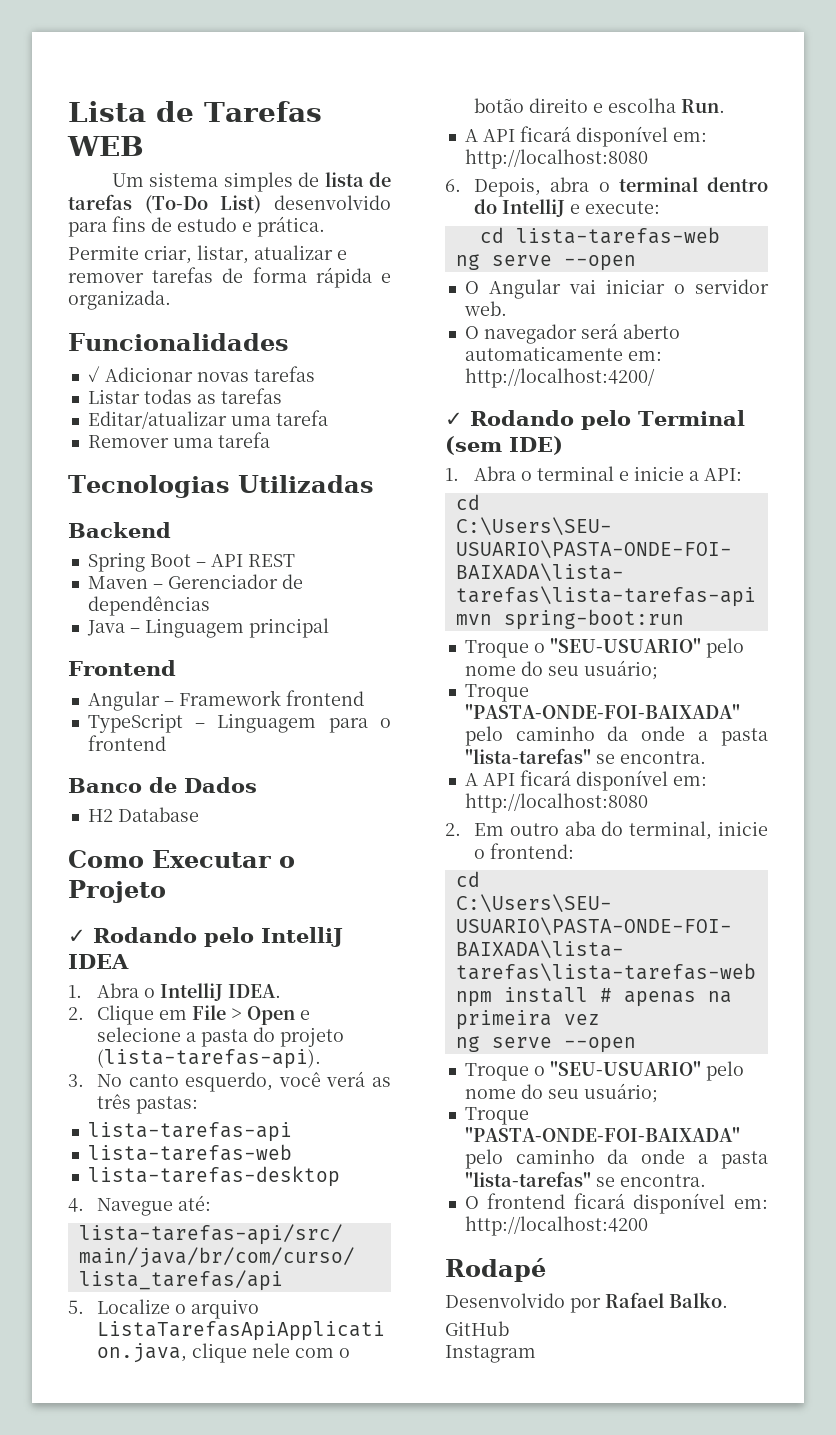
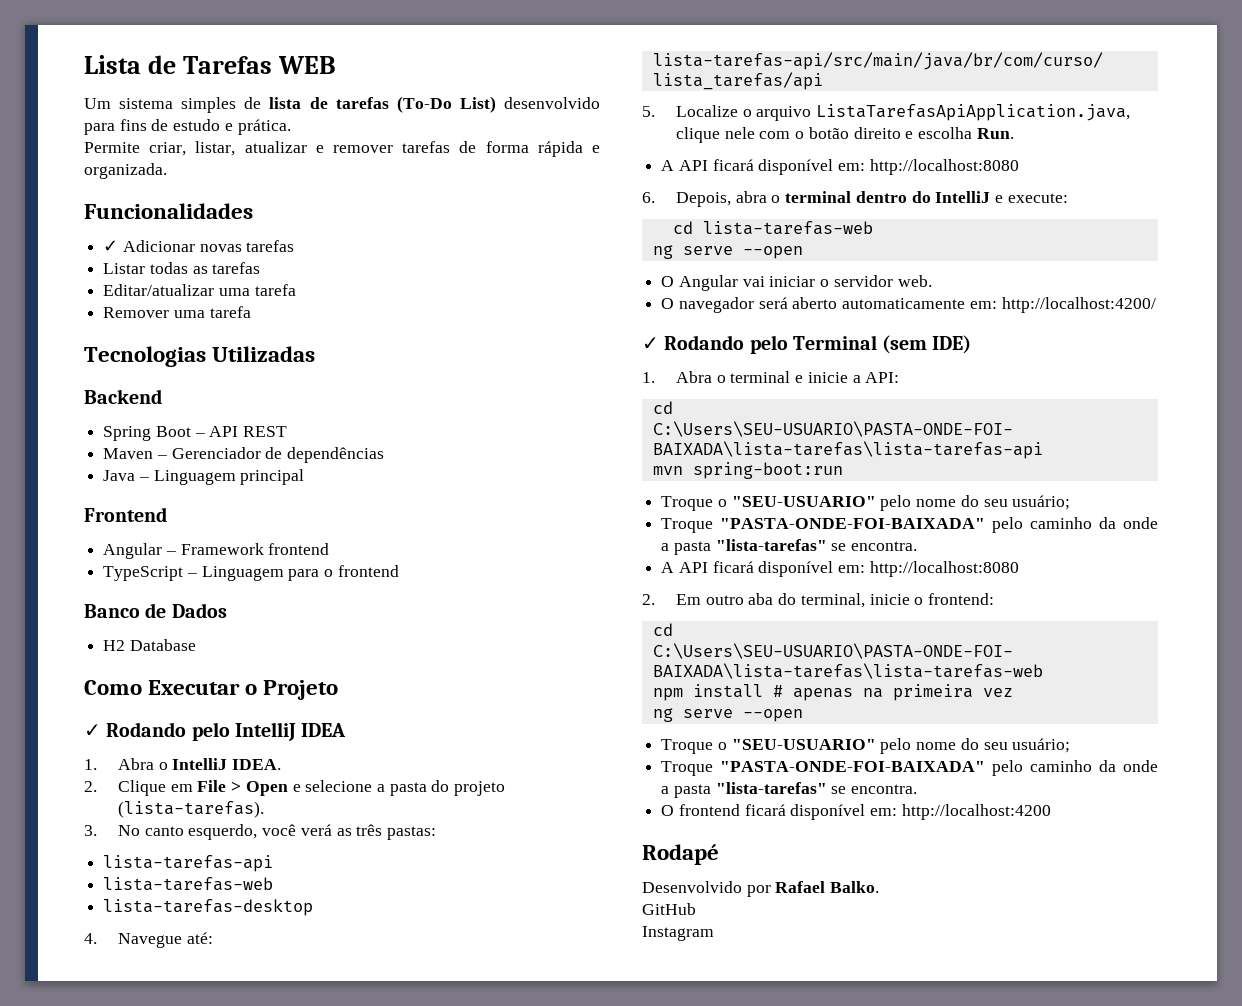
- 2. Clique em File > Open e selecione a pasta do projeto (lista-tarefas-api).
+ 2. Clique em File > Open e selecione a pasta do projeto (lista-tarefas).

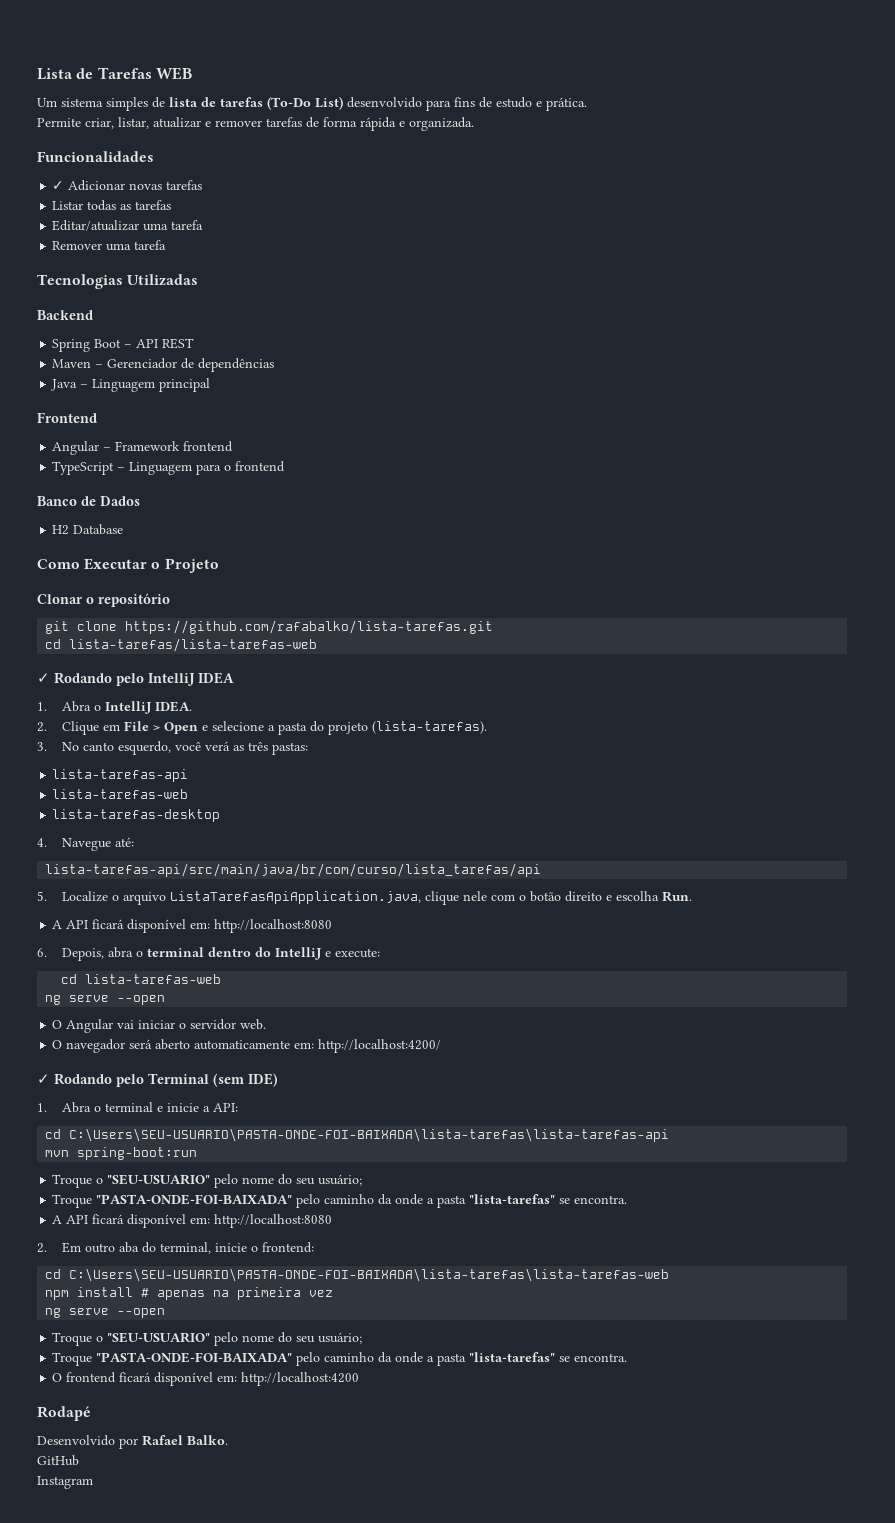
+ Clonar o repositório
+ git clone https://github.com/rafabalko/lista-tarefas.git
+ cd lista-tarefas/lista-tarefas-web

